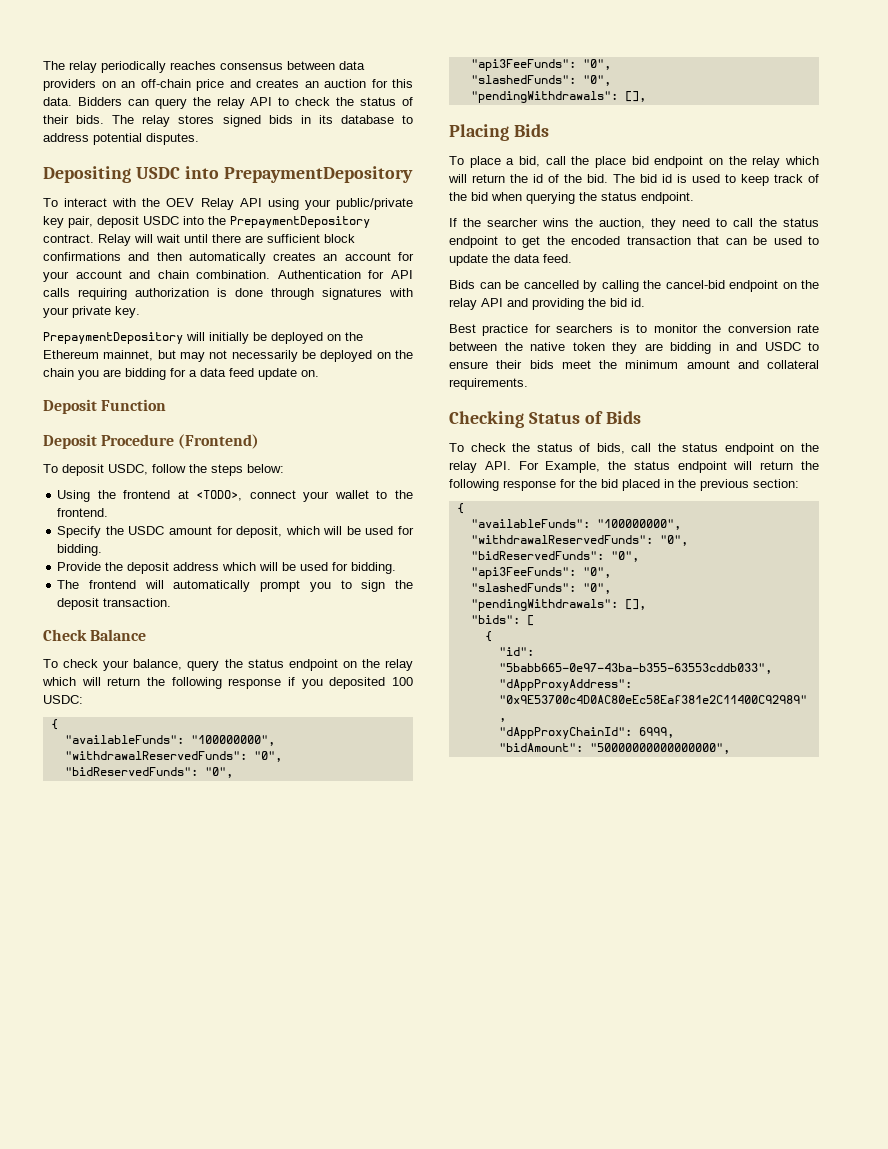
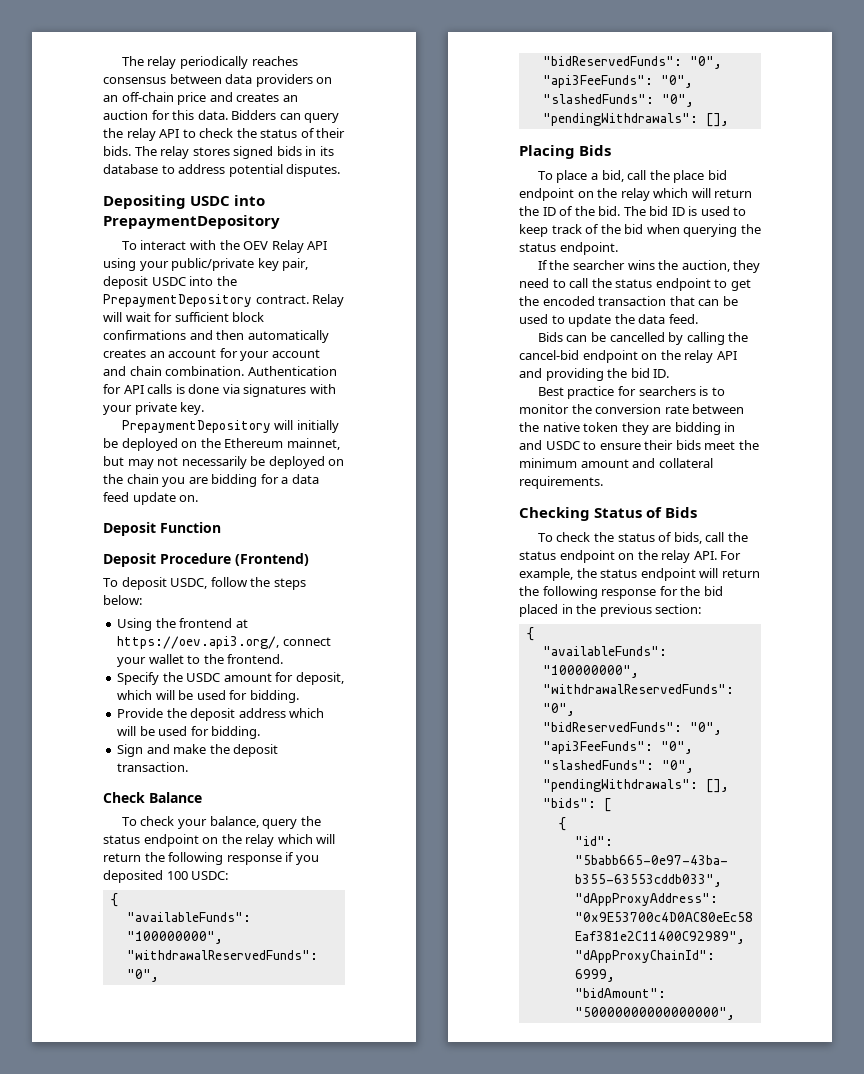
- Relay will wait until there are sufficient block confirmations and then automatically creates an account for your account and chain combination.
+ Relay will wait for sufficient block confirmations and then automatically creates an account for your account and chain combination.
- Authentication for API calls requiring authorization is done through signatures with your private key.
+ Authentication for API calls is done via signatures with your private key.
- Using the frontend at <TODO>, connect your wallet to the frontend.
+ Using the frontend at https://oev.api3.org/, connect your wallet to the frontend.
- The frontend will automatically prompt you to sign the deposit transaction.
+ Sign and make the deposit transaction.
- To place a bid, call the place bid endpoint on the relay which will return the id of the bid.
+ To place a bid, call the place bid endpoint on the relay which will return the ID of the bid.
- The bid id is used to keep track of the bid when querying the status endpoint.
+ The bid ID is used to keep track of the bid when querying the status endpoint.
- Bids can be cancelled by calling the cancel-bid endpoint on the relay API and providing the bid id.
+ Bids can be cancelled by calling the cancel-bid endpoint on the relay API and providing the bid ID.
- To check the status of bids, call the status endpoint on the relay API. For Example, the status endpoint will return the following response for the bid placed in the previous section:
+ To check the status of bids, call the status endpoint on the relay API. For example, the status endpoint will return the following response for the bid placed in the previous section:

